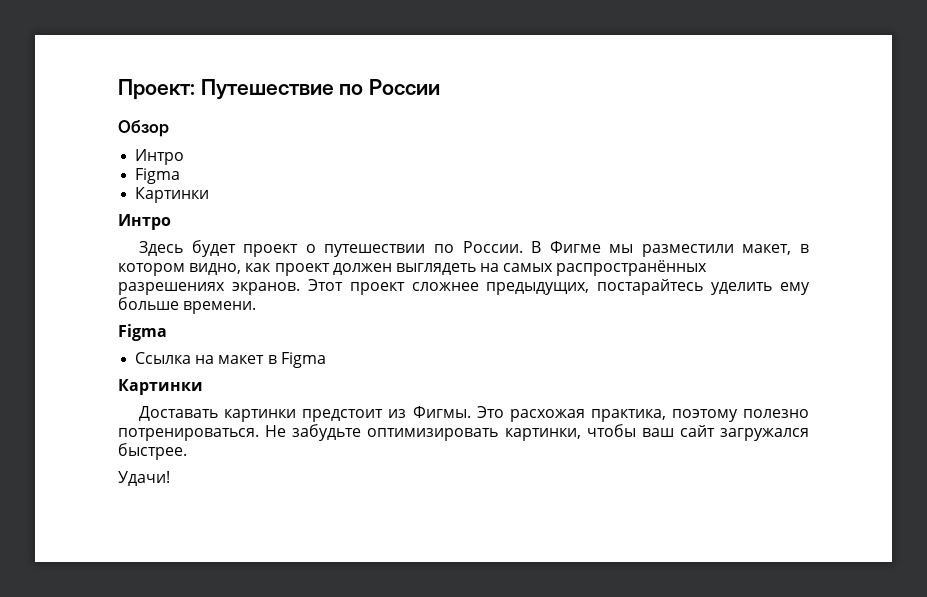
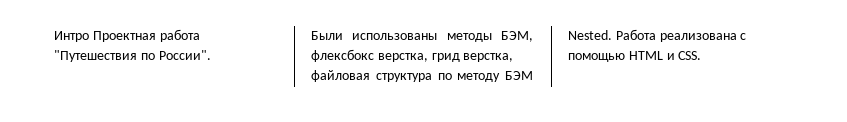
- Проект: Путешествие по России
- Обзор
- Интро
- Figma
- Картинки
- Интро
- Здесь будет проект о путешествии по России. В Фигме мы разместили макет, в котором видно, как проект должен выглядеть на самых распространённых разрешениях экранов. Этот проект сложнее предыдущих, постарайтесь уделить ему больше времени.
- Figma
- Ссылка на макет в Figma
- Картинки
- Доставать картинки предстоит из Фигмы. Это расхожая практика, поэтому полезно потренироваться. Не забудьте оптимизировать картинки, чтобы ваш сайт загружался быстрее.
- Удачи!
+ Интро Проектная работа "Путешествия по России".
+ Были использованы методы БЭМ, флексбокс верстка, грид верстка, файловая структура по методу БЭМ Nested. Работа реализована с помощью HTML и СSS.

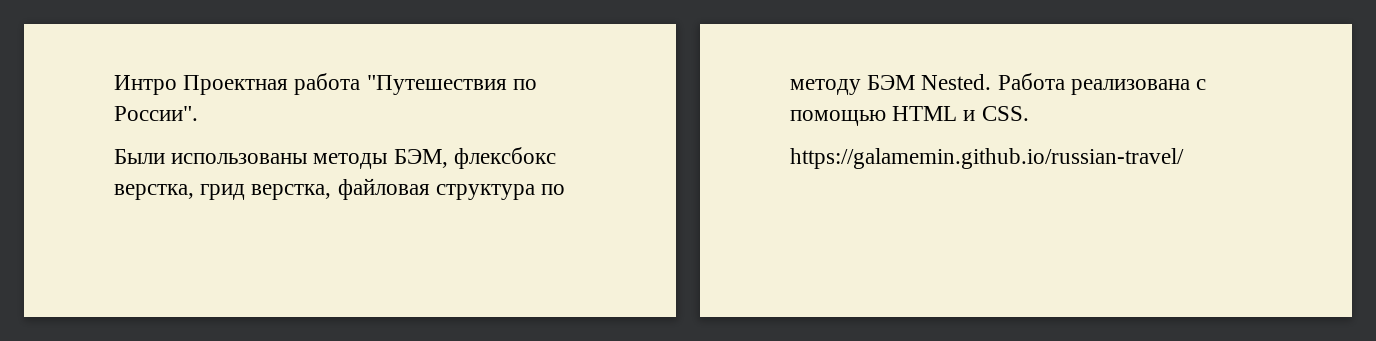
+ https://galamemin.github.io/russian-travel/

